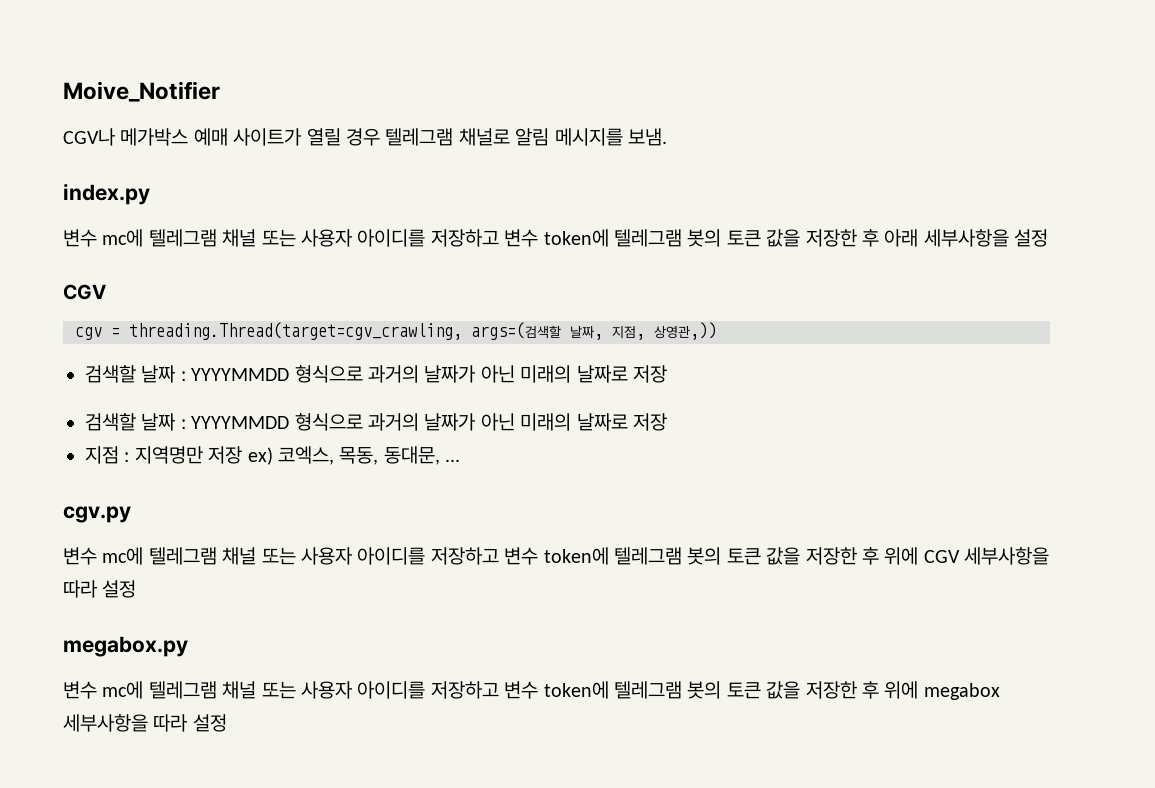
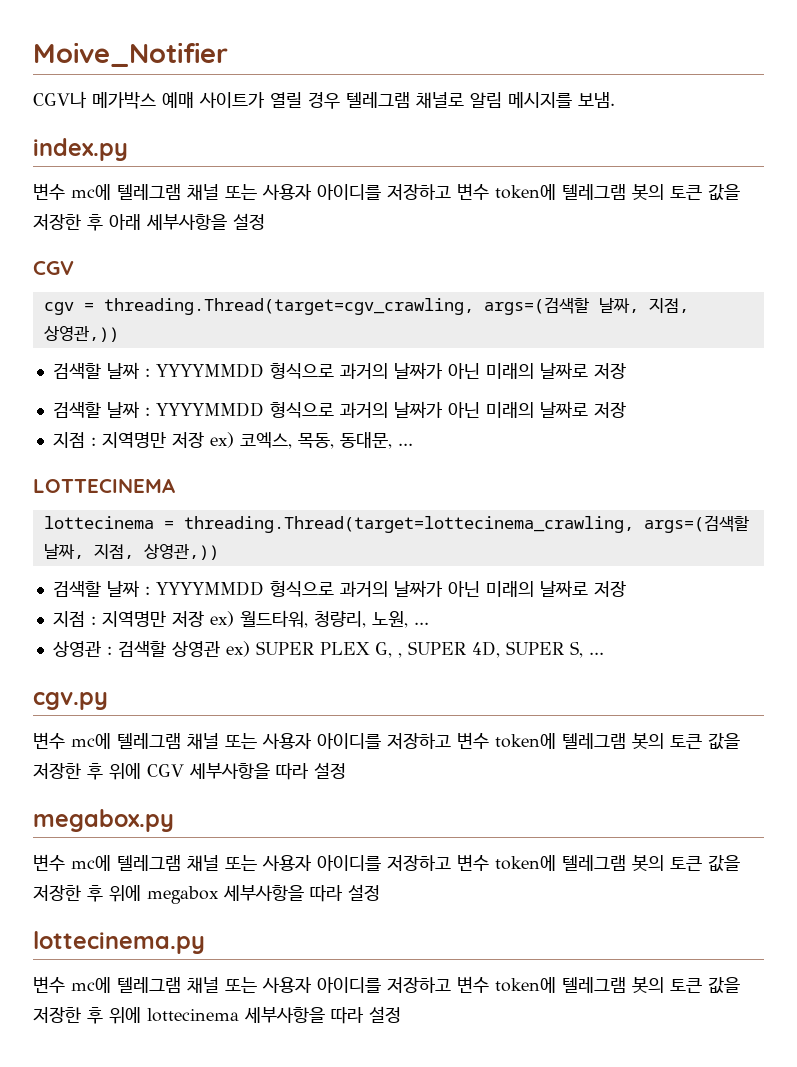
+ LOTTECINEMA
+ lottecinema = threading.Thread(target=lottecinema_crawling, args=(검색할 날짜, 지점, 상영관,))
+ 검색할 날짜 : YYYYMMDD 형식으로 과거의 날짜가 아닌 미래의 날짜로 저장
+ 지점 : 지역명만 저장 ex) 월드타워, 청량리, 노원, ...
+ 상영관 : 검색할 상영관 ex) SUPER PLEX G, , SUPER 4D, SUPER S, ...
+ lottecinema.py
+ 변수 mc에 텔레그램 채널 또는 사용자 아이디를 저장하고 변수 token에 텔레그램 봇의 토큰 값을 저장한 후 위에 lottecinema 세부사항을 따라 설정

